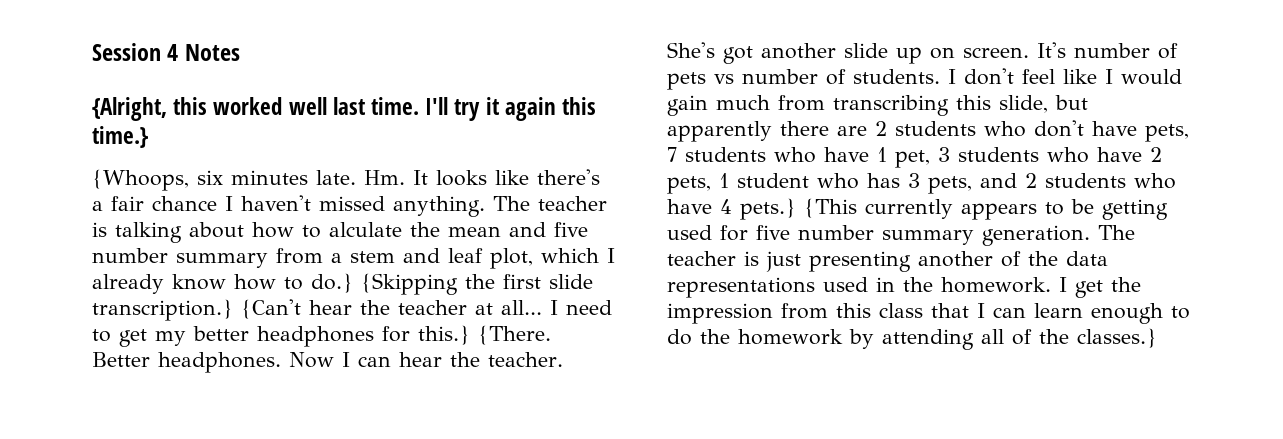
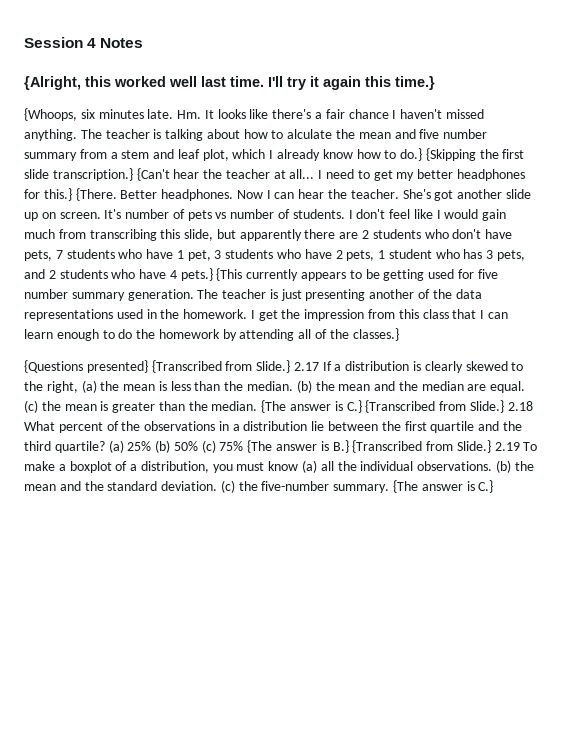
+ {Questions presented} {Transcribed from Slide.} 2.17 If a distribution is clearly skewed to the right, (a) the mean is less than the median. (b) the mean and the median are equal. (c) the mean is greater than the median. {The answer is C.} {Transcribed from Slide.} 2.18 What percent of the observations in a distribution lie between the first quartile and the third quartile? (a) 25% (b) 50% (c) 75% {The answer is B.} {Transcribed from Slide.} 2.19 To make a boxplot of a distribution, you must know (a) all the individual observations. (b) the mean and the standard deviation. (c) the five-number summary. {The answer is C.}

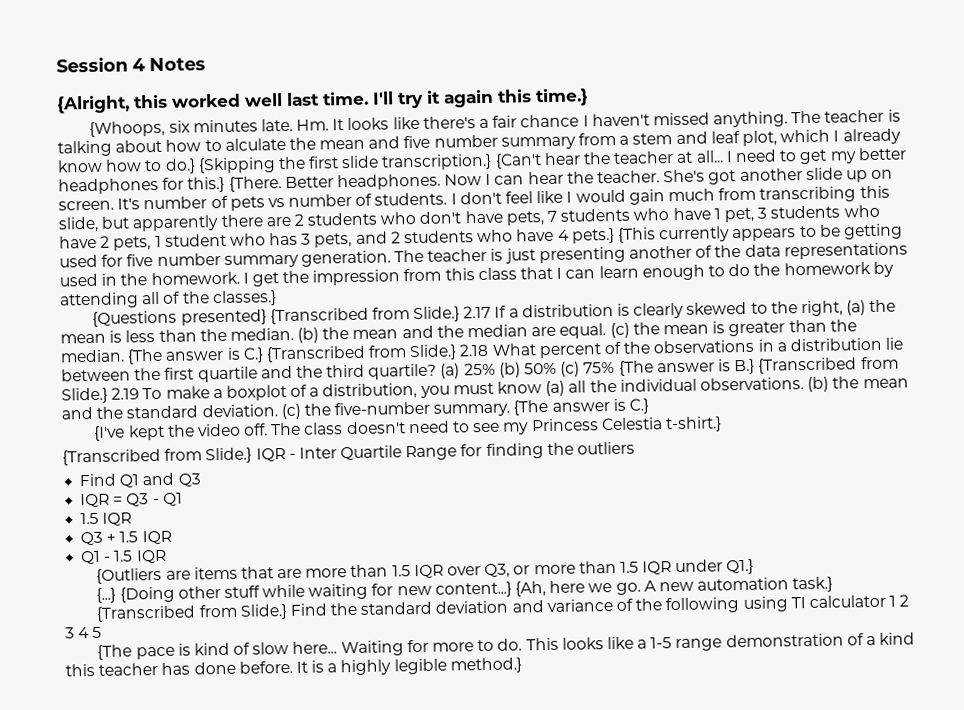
+ {I've kept the video off. The class doesn't need to see my Princess Celestia t-shirt.}
+ {Transcribed from Slide.} IQR - Inter Quartile Range for finding the outliers
+ Find Q1 and Q3
+ IQR = Q3 - Q1
+ 1.5 IQR
+ Q3 + 1.5 IQR
+ Q1 - 1.5 IQR
+ {Outliers are items that are more than 1.5 IQR over Q3, or more than 1.5 IQR under Q1.}
+ {...} {Doing other stuff while waiting for new content...} {Ah, here we go. A new automation task.}
+ {Transcribed from Slide.} Find the standard deviation and variance of the following using TI calculator 1 2 3 4 5
+ {The pace is kind of slow here... Waiting for more to do. This looks like a 1-5 range demonstration of a kind this teacher has done before. It is a highly legible method.}

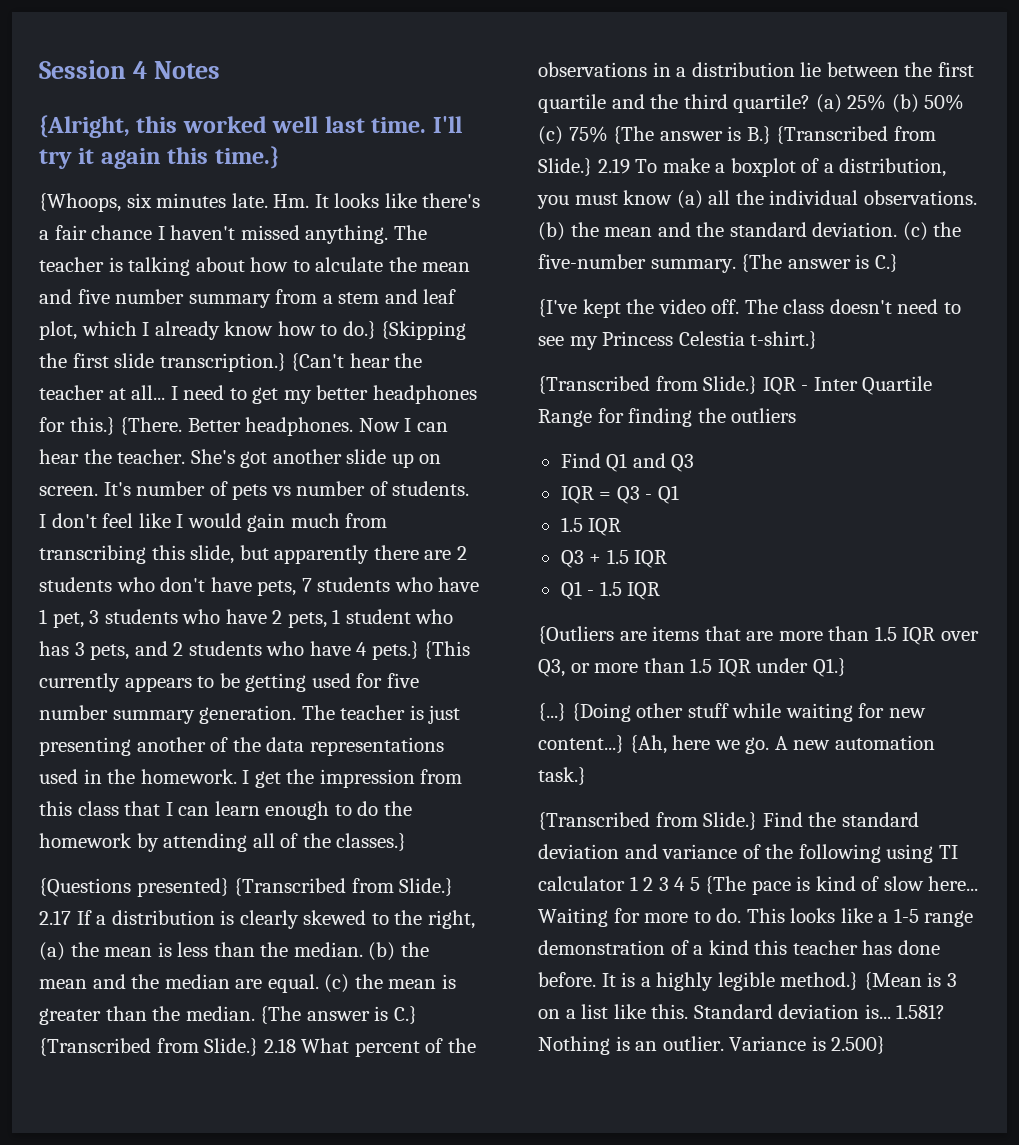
- {Transcribed from Slide.} Find the standard deviation and variance of the following using TI calculator 1 2 3 4 5
- {The pace is kind of slow here...
+ {Transcribed from Slide.} Find the standard deviation and variance of the following using TI calculator 1 2 3 4 5 {The pace is kind of slow here...
- It is a highly legible method.}
+ It is a highly legible method.} {Mean is 3 on a list like this. Standard deviation is... 1.581? Nothing is an outlier. Variance is 2.500}

